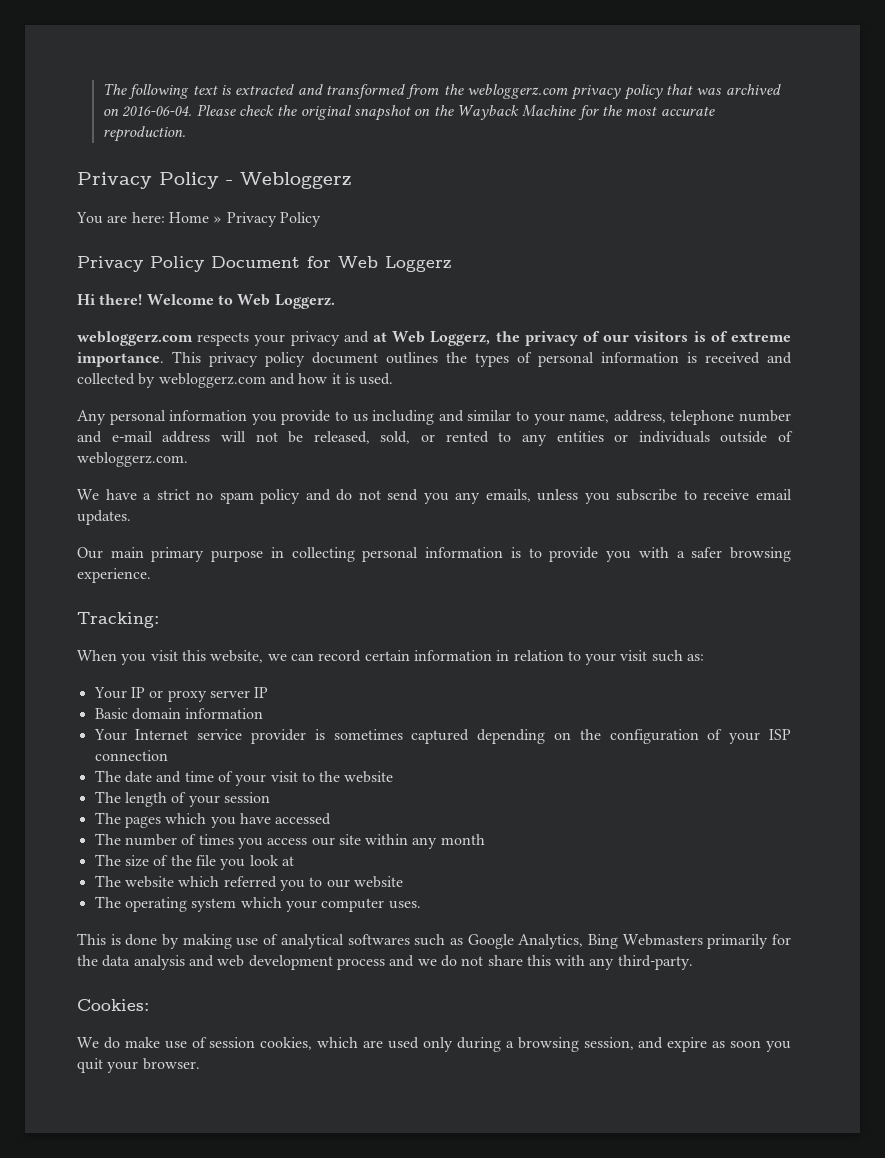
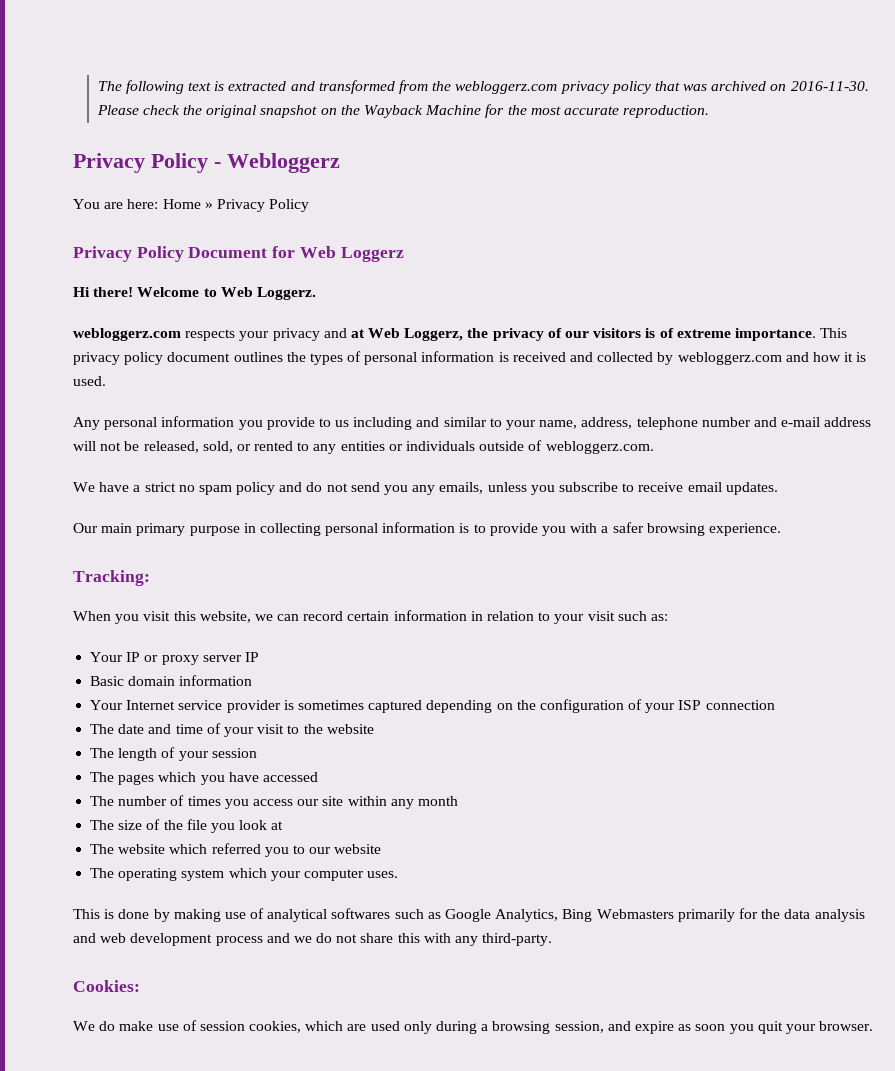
- The following text is extracted and transformed from the webloggerz.com privacy policy that was archived on 2016-06-04.
+ The following text is extracted and transformed from the webloggerz.com privacy policy that was archived on 2016-11-30.

